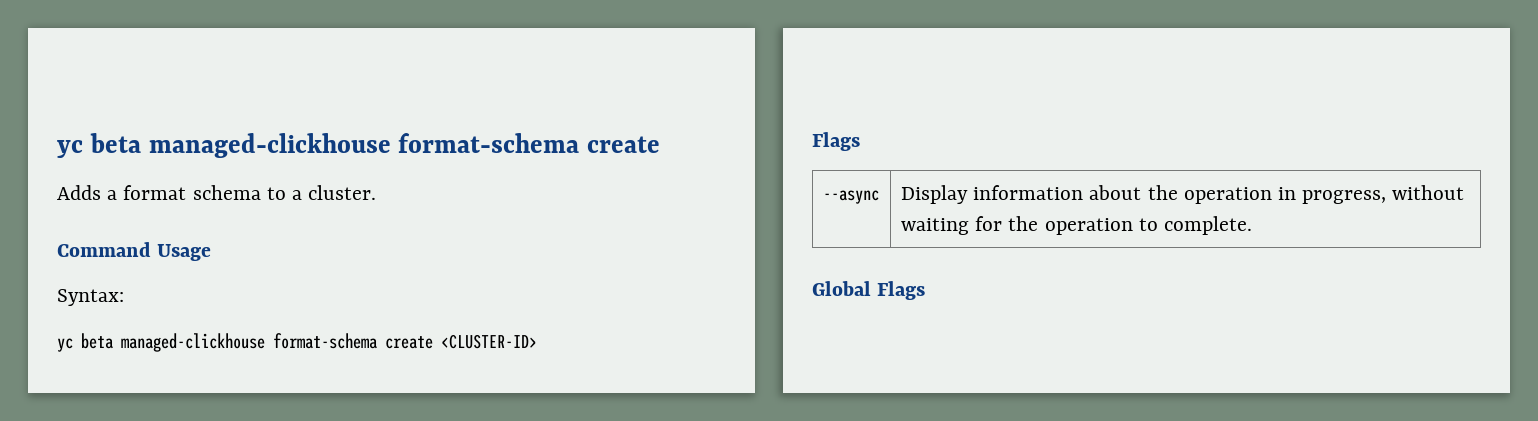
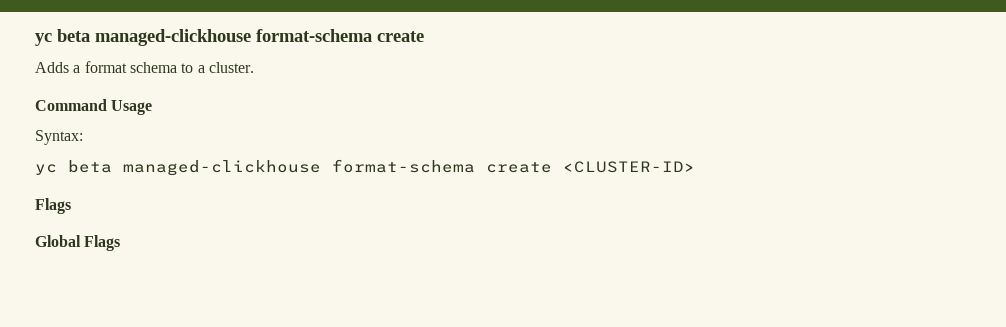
- --async | Display information about the operation in progress, without waiting for the operation to complete.

